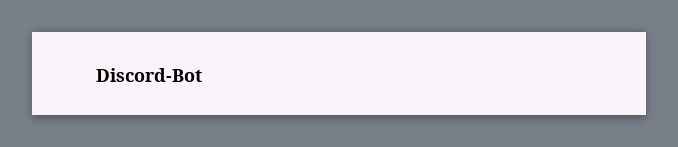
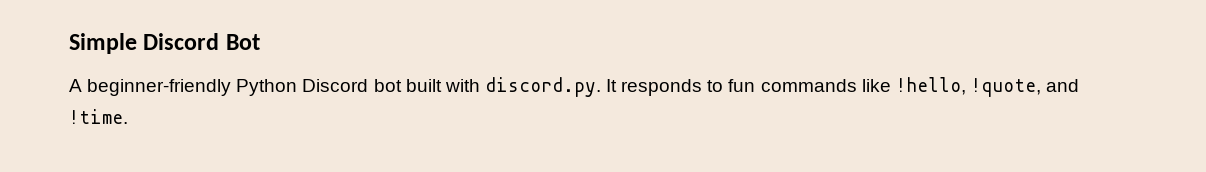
- Discord-Bot
+ Simple Discord Bot
+ A beginner-friendly Python Discord bot built with discord.py. It responds to fun commands like !hello, !quote, and !time.

